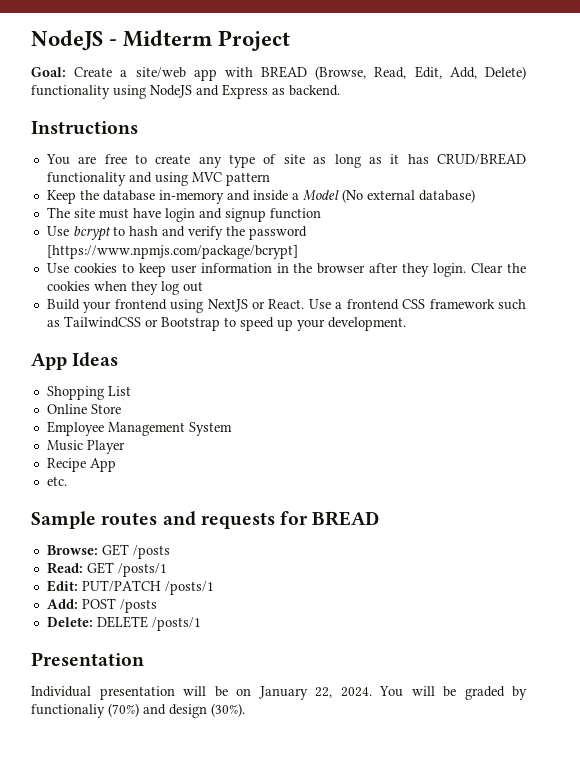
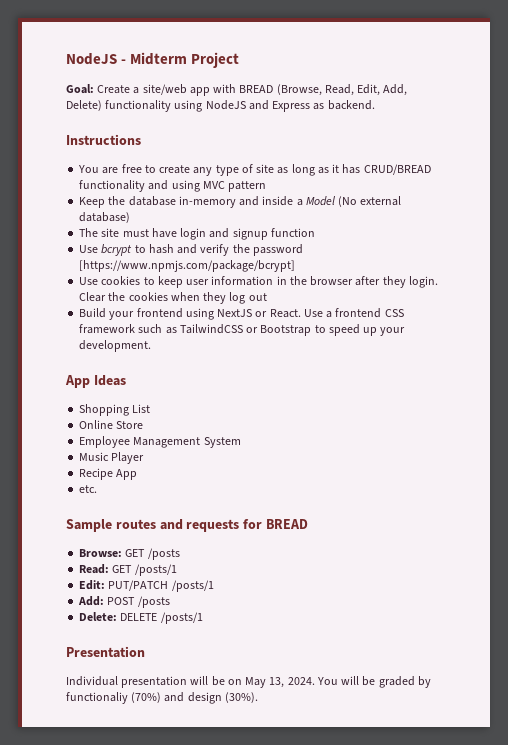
- Individual presentation will be on January 22, 2024.
+ Individual presentation will be on May 13, 2024.

